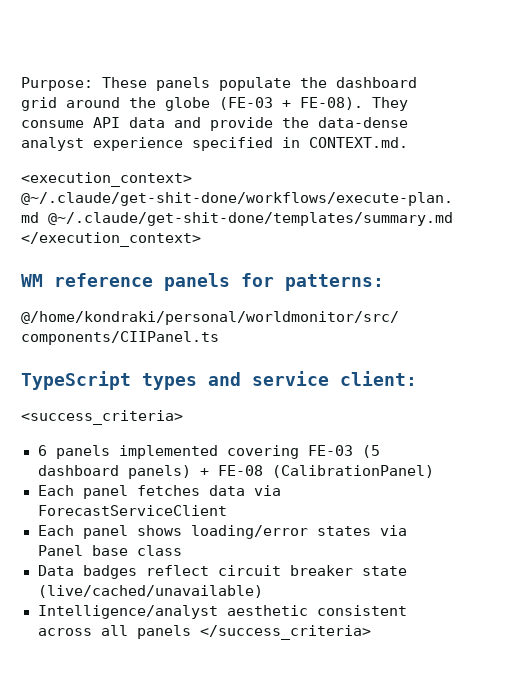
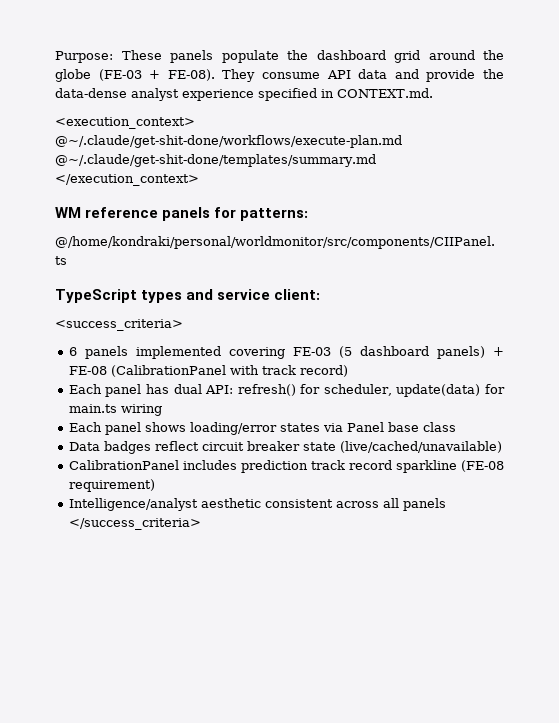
- 6 panels implemented covering FE-03 (5 dashboard panels) + FE-08 (CalibrationPanel)
- Each panel fetches data via ForecastServiceClient
+ 6 panels implemented covering FE-03 (5 dashboard panels) + FE-08 (CalibrationPanel with track record)
+ Each panel has dual API: refresh() for scheduler, update(data) for main.ts wiring
+ CalibrationPanel includes prediction track record sparkline (FE-08 requirement)

